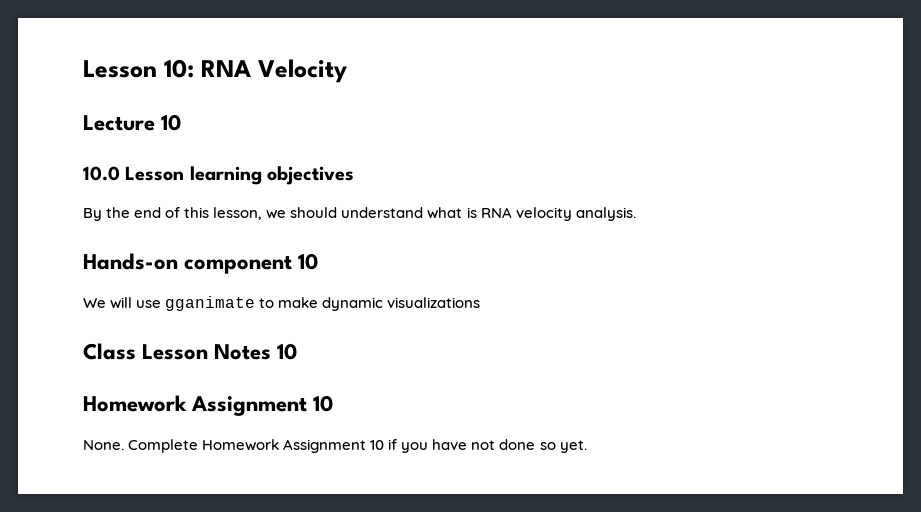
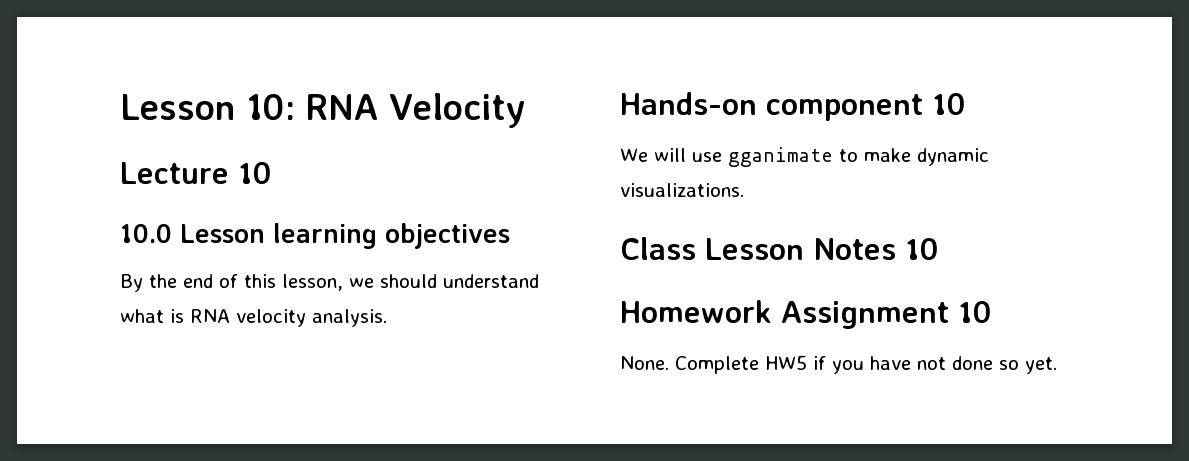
- We will use gganimate to make dynamic visualizations
+ We will use gganimate to make dynamic visualizations.
- Complete Homework Assignment 10 if you have not done so yet.
+ Complete HW5 if you have not done so yet.

